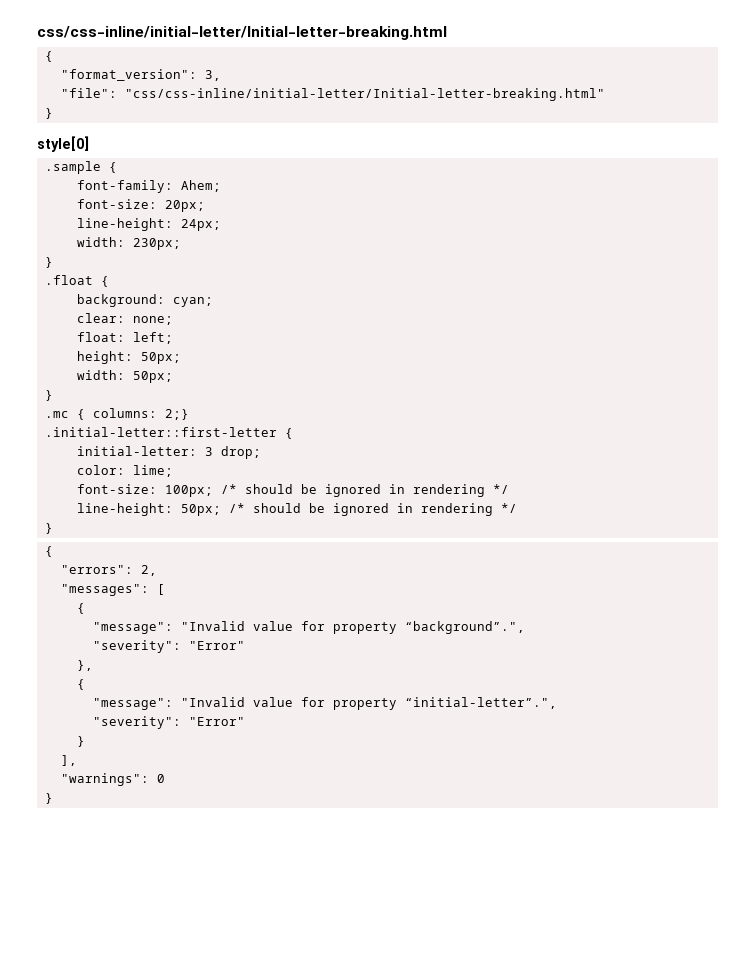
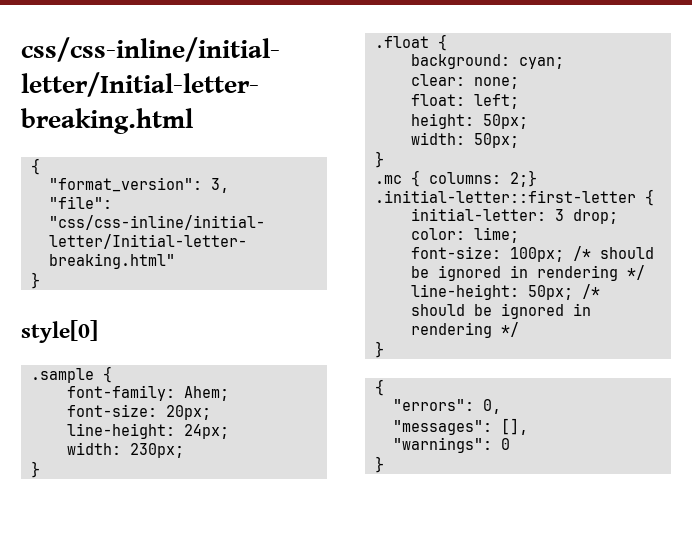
- "errors": 2,
+ "errors": 0,
- "messages": [
- {
- "message": "Invalid value for property “background”.",
- "severity": "Error"
- },
- {
- "message": "Invalid value for property “initial-letter”.",
- "severity": "Error"
- }
- ],
+ "messages": [],

